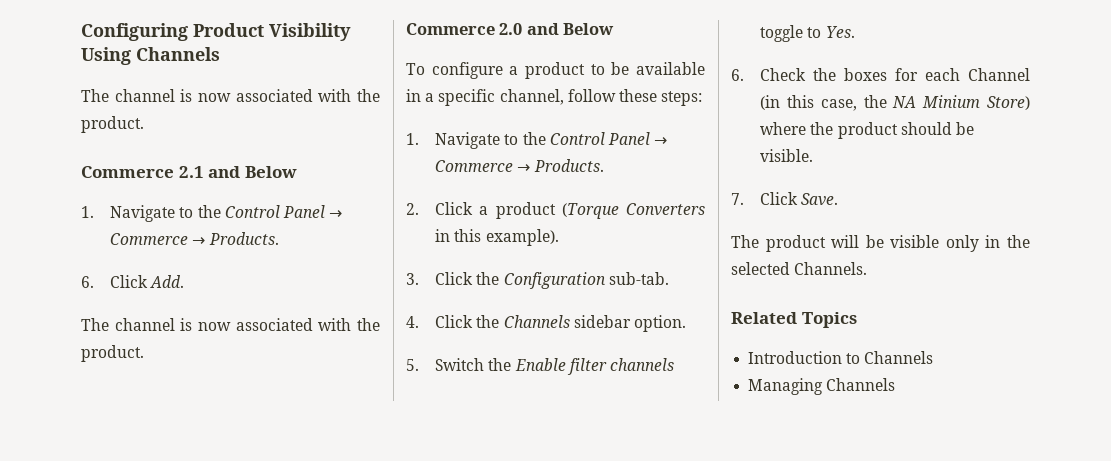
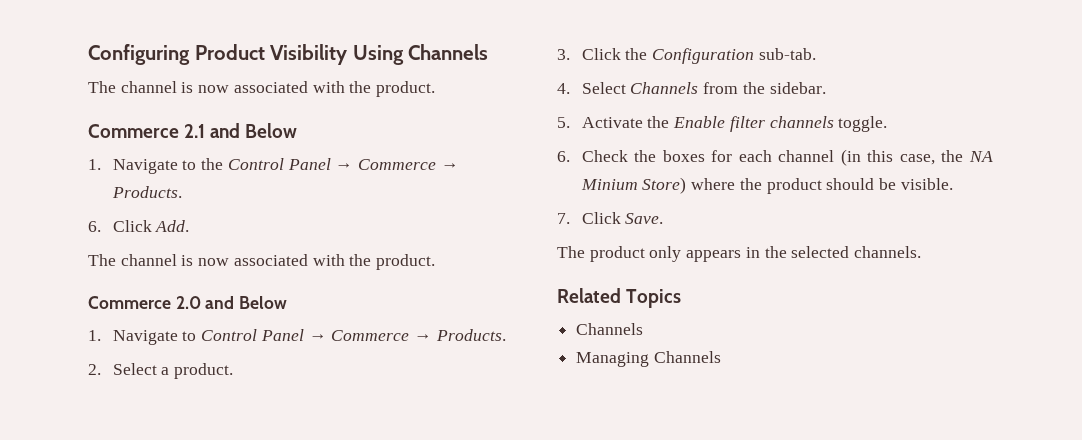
- To configure a product to be available in a specific channel, follow these steps:
- 1. Navigate to the Control Panel → Commerce → Products.
+ 1. Navigate to Control Panel → Commerce → Products.
- 2. Click a product (Torque Converters in this example).
+ 2. Select a product.
- 4. Click the Channels sidebar option.
+ 4. Select Channels from the sidebar.
- 5. Switch the Enable filter channels toggle to Yes.
+ 5. Activate the Enable filter channels toggle.
- 6. Check the boxes for each Channel (in this case, the NA Minium Store) where the product should be visible.
+ 6. Check the boxes for each channel (in this case, the NA Minium Store) where the product should be visible.
- The product will be visible only in the selected Channels.
+ The product only appears in the selected channels.
  Related Topics
- Introduction to Channels
+ Channels

